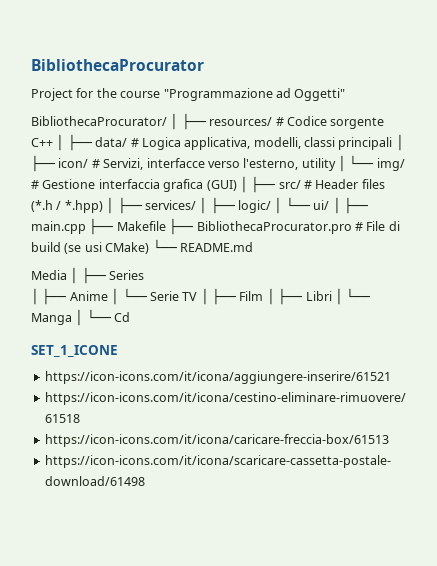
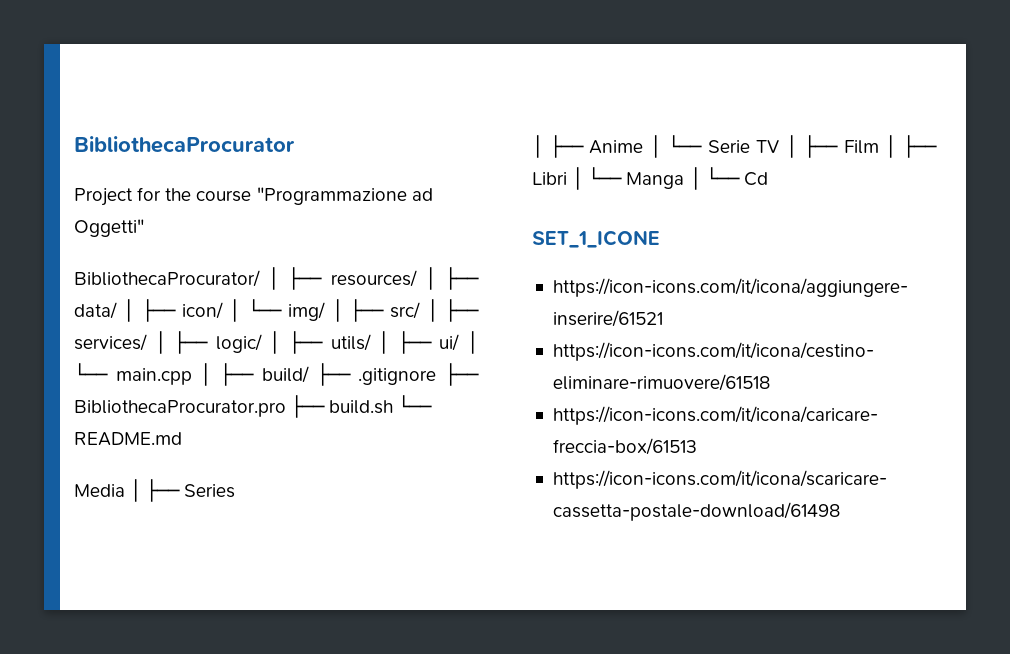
- BibliothecaProcurator/ │ ├── resources/ # Codice sorgente C++ │ ├── data/ # Logica applicativa, modelli, classi principali │ ├── icon/ # Servizi, interfacce verso l'esterno, utility │ └── img/ # Gestione interfaccia grafica (GUI) │ ├── src/ # Header files (*.h / *.hpp) │ ├── services/ │ ├── logic/ │ └── ui/ │ ├── main.cpp ├── Makefile ├── BibliothecaProcurator.pro # File di build (se usi CMake) └── README.md
+ BibliothecaProcurator/ │ ├── resources/ │ ├── data/ │ ├── icon/ │ └── img/ │ ├── src/ │ ├── services/ │ ├── logic/ │ ├── utils/ │ ├── ui/ │ └── main.cpp │ ├── build/ ├── .gitignore ├── BibliothecaProcurator.pro ├── build.sh └── README.md

